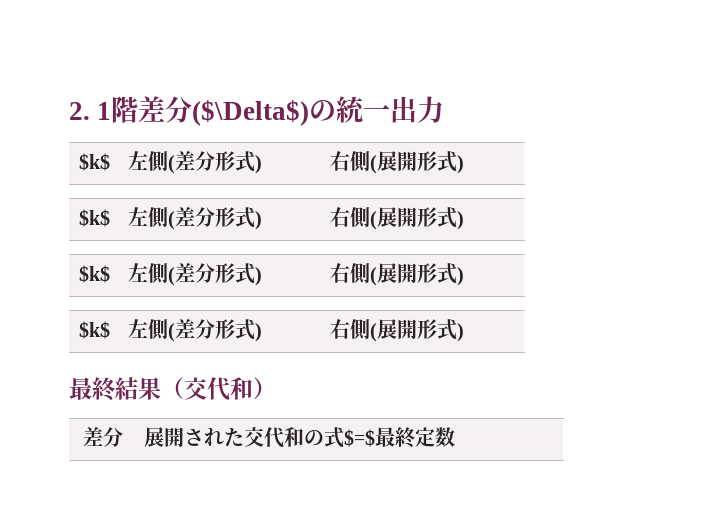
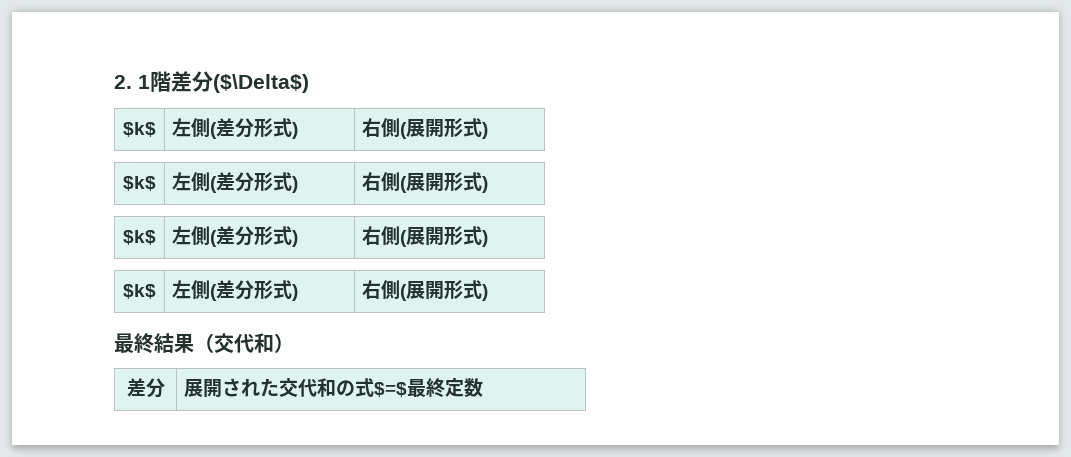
- 2. 1階差分($\Delta$)の統一出力
+ 2. 1階差分($\Delta$)

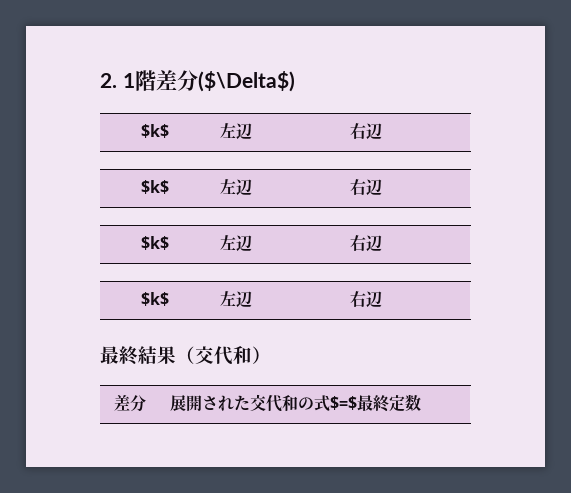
  2. 1階差分($\Delta$)
- $k$ | 左側(差分形式) | 右側(展開形式)
- $k$ | 左側(差分形式) | 右側(展開形式)
- $k$ | 左側(差分形式) | 右側(展開形式)
- $k$ | 左側(差分形式) | 右側(展開形式)
+ $k$ | 左辺 | 右辺
+ $k$ | 左辺 | 右辺
+ $k$ | 左辺 | 右辺
+ $k$ | 左辺 | 右辺

